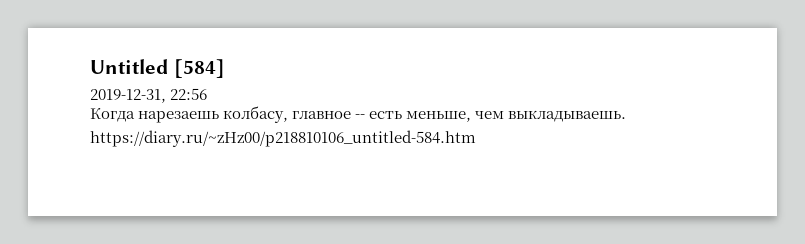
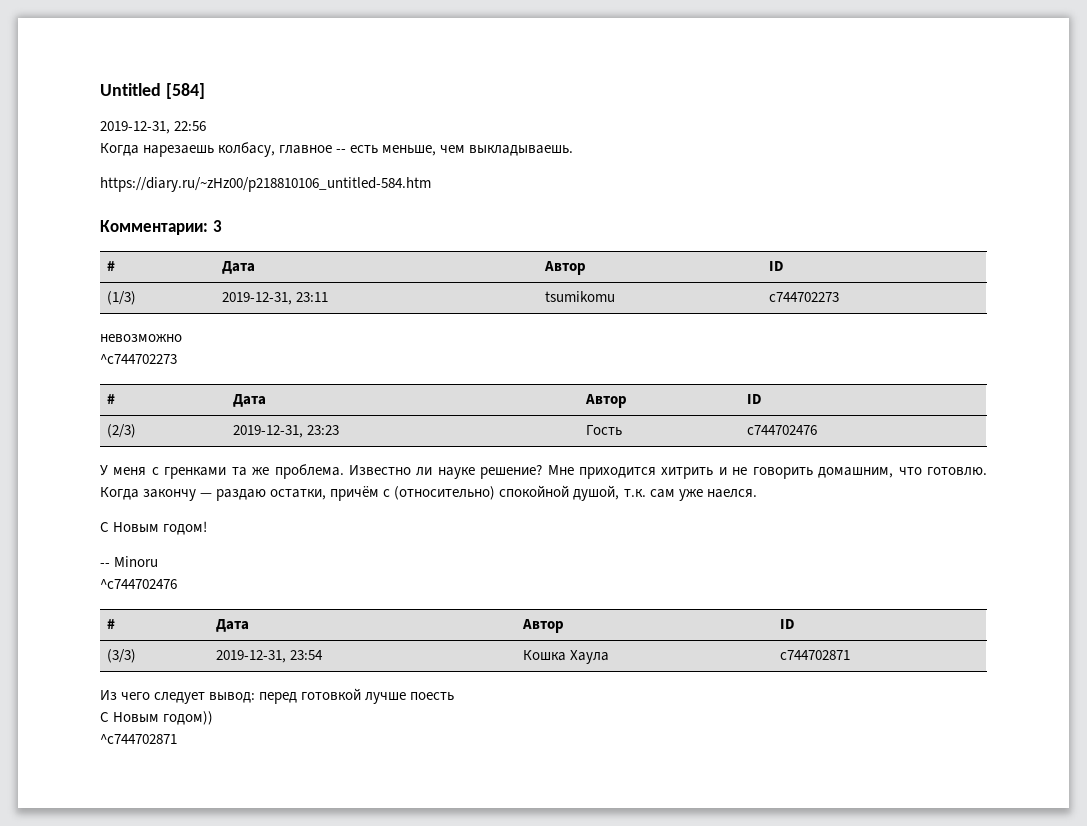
+ Комментарии: 3
+ # | Дата | Автор | ID
+ (1/3) | 2019-12-31, 23:11 | tsumikomu | c744702273
+ невозможно
+ ^c744702273
+ # | Дата | Автор | ID
+ (2/3) | 2019-12-31, 23:23 | Гость | c744702476
+ У меня с гренками та же проблема. Известно ли науке решение? Мне приходится хитрить и не говорить домашним, что готовлю. Когда закончу — раздаю остатки, причём с (относительно) спокойной душой, т.к. сам уже наелся.
+ С Новым годом!
+ -- Minoru
+ ^c744702476
+ # | Дата | Автор | ID
+ (3/3) | 2019-12-31, 23:54 | Кошка Хаула | c744702871
+ Из чего следует вывод: перед готовкой лучше поесть
+ С Новым годом))
+ ^c744702871

